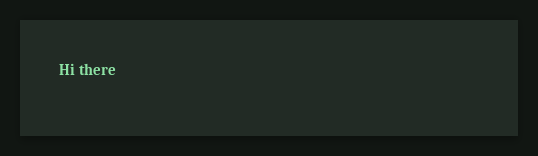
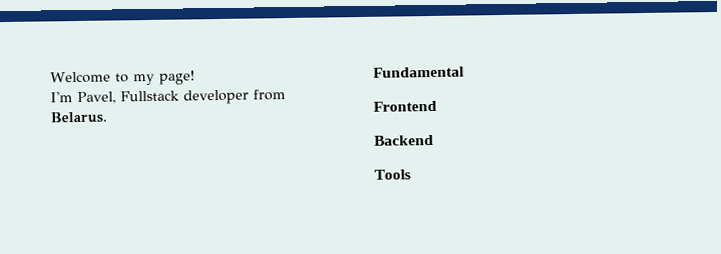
- Hi there
+ Welcome to my page!
+ I'm Pavel, Fullstack developer from Belarus.
+ Fundamental
+ Frontend
+ Backend
+ Tools

